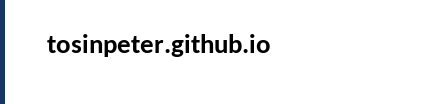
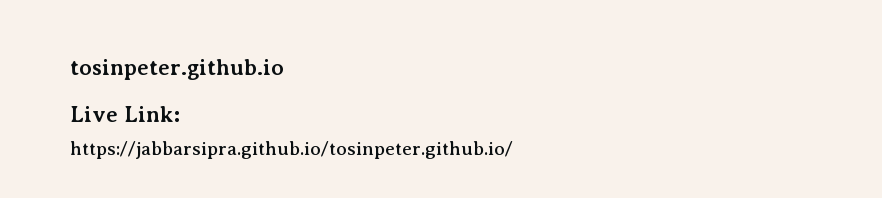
+ Live Link:
+ https://jabbarsipra.github.io/tosinpeter.github.io/

